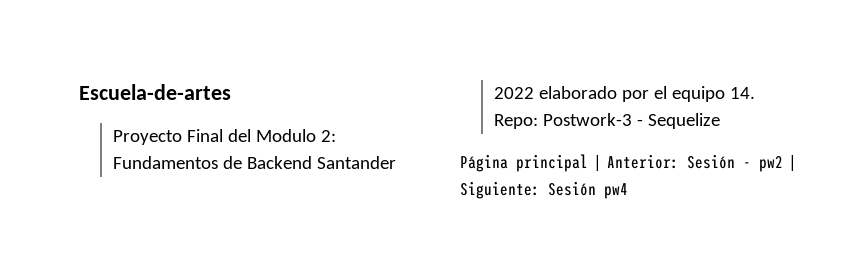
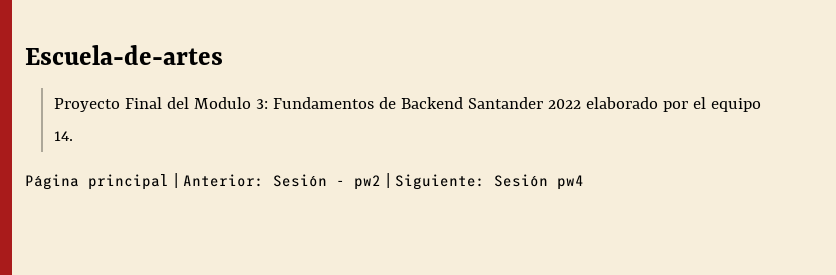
- Proyecto Final del Modulo 2: Fundamentos de Backend Santander 2022 elaborado por el equipo 14. Repo: Postwork-3 - Sequelize
+ Proyecto Final del Modulo 3: Fundamentos de Backend Santander 2022 elaborado por el equipo 14.

